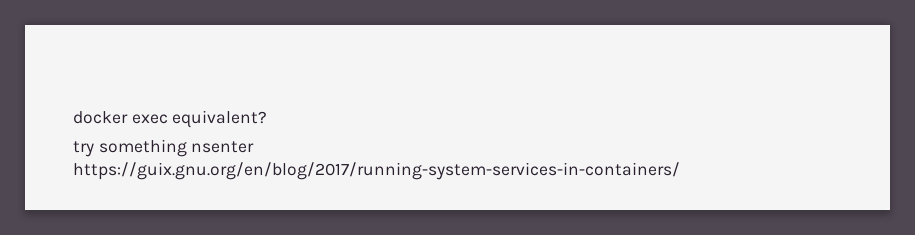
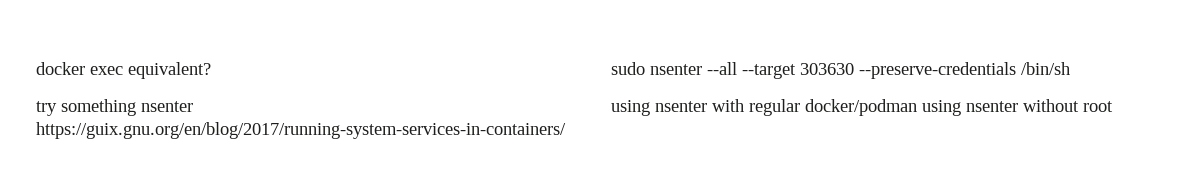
- try something nsenter https://guix.gnu.org/en/blog/2017/running-system-services-in-containers/
+ try something nsenter https://guix.gnu.org/en/blog/2017/running-system-services-in-containers/ sudo nsenter --all --target 303630 --preserve-credentials /bin/sh
+ using nsenter with regular docker/podman using nsenter without root

